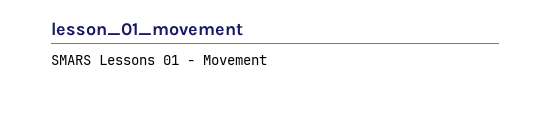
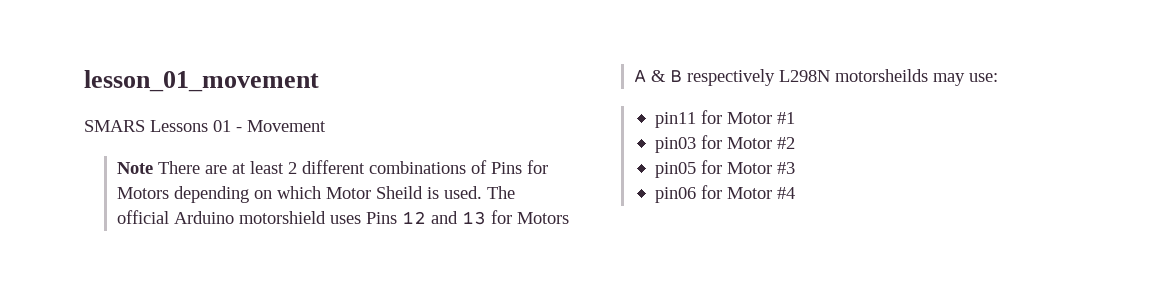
+ Note There are at least 2 different combinations of Pins for Motors depending on which Motor Sheild is used. The official Arduino motorshield uses Pins 12 and 13 for Motors A & B respectively L298N motorsheilds may use:
+ pin11 for Motor #1
+ pin03 for Motor #2
+ pin05 for Motor #3
+ pin06 for Motor #4

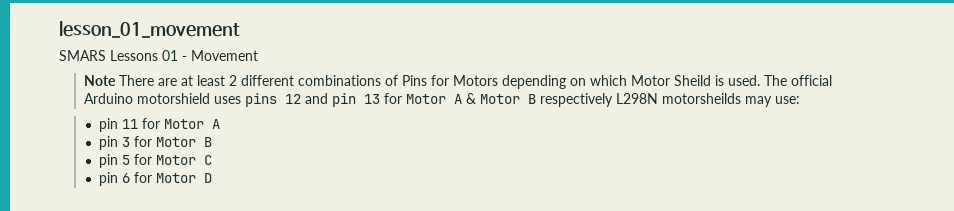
- The official Arduino motorshield uses Pins 12 and 13 for Motors A & B respectively L298N motorsheilds may use:
+ The official Arduino motorshield uses pins 12 and pin 13 for Motor A & Motor B respectively L298N motorsheilds may use:
- pin11 for Motor #1
- pin03 for Motor #2
- pin05 for Motor #3
- pin06 for Motor #4
+ pin 11 for Motor A
+ pin 3 for Motor B
+ pin 5 for Motor C
+ pin 6 for Motor D

